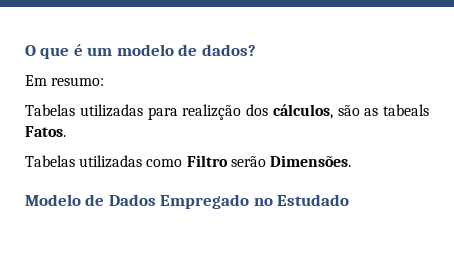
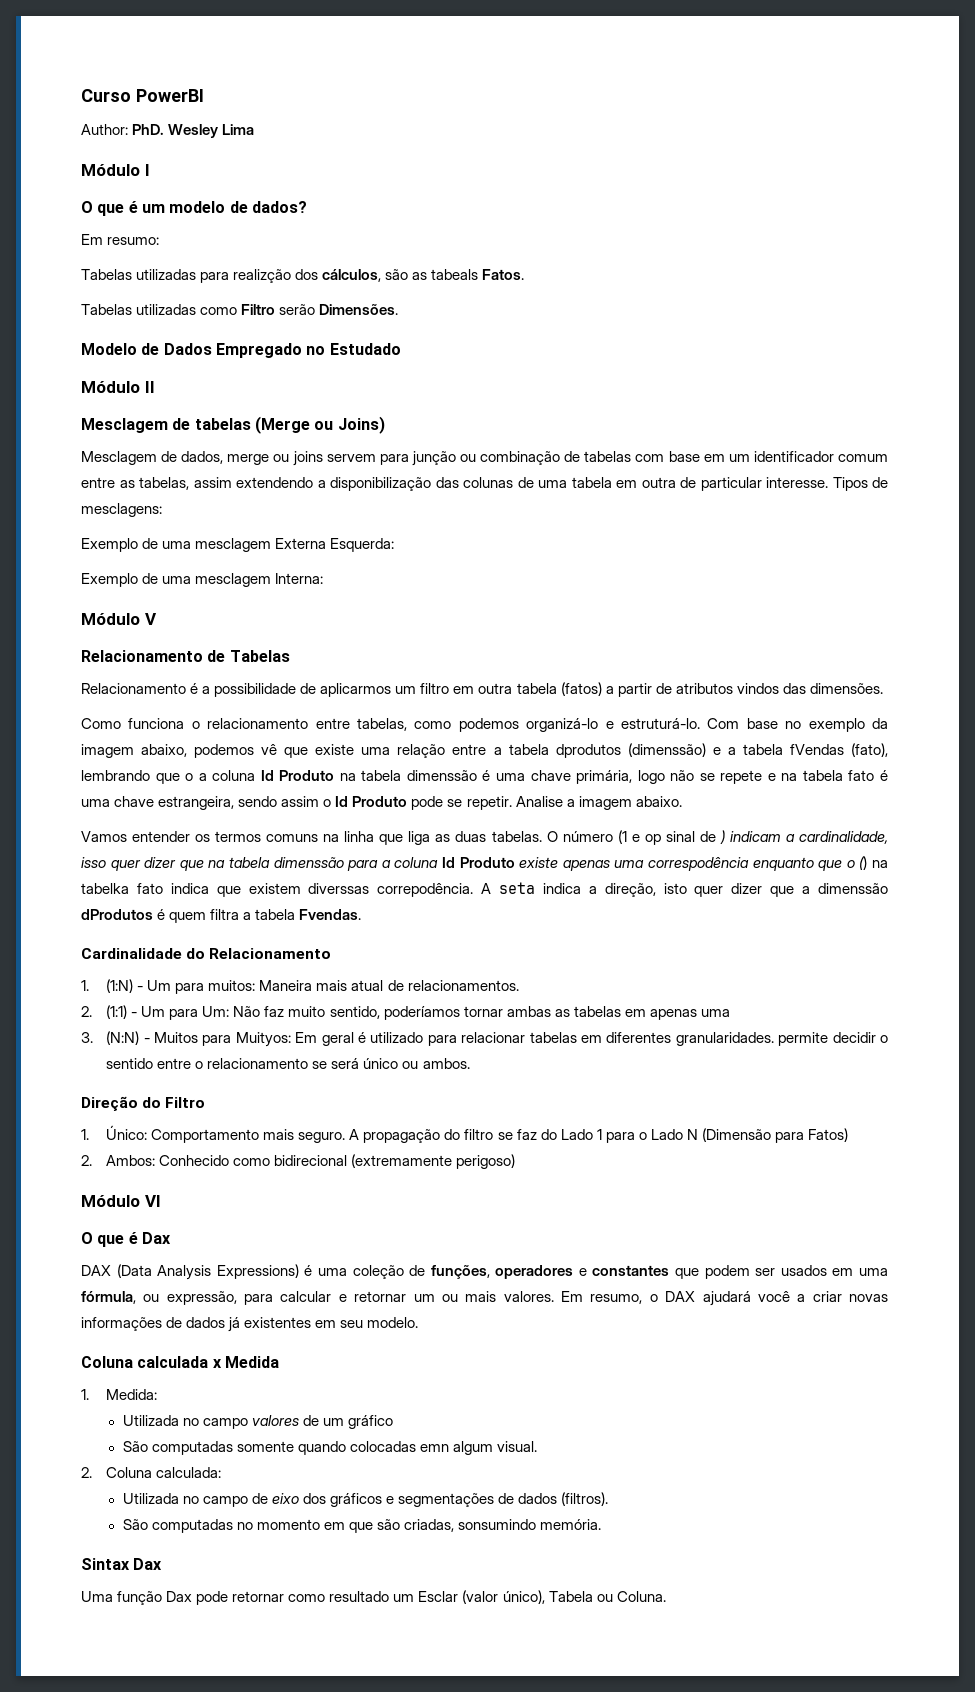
+ Curso PowerBI
+ Author: PhD. Wesley Lima
+ Módulo I
+ Módulo II
+ Mesclagem de tabelas (Merge ou Joins)
+ Mesclagem de dados, merge ou joins servem para junção ou combinação de tabelas com base em um identificador comum entre as tabelas, assim extendendo a disponibilização das colunas de uma tabela em outra de particular interesse. Tipos de mesclagens:
+ Exemplo de uma mesclagem Externa Esquerda:
+ Exemplo de uma mesclagem Interna:
+ Módulo V
+ Relacionamento de Tabelas
+ Relacionamento é a possibilidade de aplicarmos um filtro em outra tabela (fatos) a partir de atributos vindos das dimensões.
+ Como funciona o relacionamento entre tabelas, como podemos organizá-lo e estruturá-lo. Com base no exemplo da imagem abaixo, podemos vê que existe uma relação entre a tabela dprodutos (dimenssão) e a tabela fVendas (fato), lembrando que o a coluna Id Produto na tabela dimenssão é uma chave primária, logo não se repete e na tabela fato é uma chave estrangeira, sendo assim o Id Produto pode se repetir. Analise a imagem abaixo.
+ Vamos entender os termos comuns na linha que liga as duas tabelas. O número (1 e op sinal de ) indicam a cardinalidade, isso quer dizer que na tabela dimenssão para a coluna Id Produto existe apenas uma correspodência enquanto que o () na tabelka fato indica que existem diverssas correpodência. A seta indica a direção, isto quer dizer que a dimenssão dProdutos é quem filtra a tabela Fvendas.
+ Cardinalidade do Relacionamento
+ 1. (1:N) - Um para muitos: Maneira mais atual de relacionamentos.
+ 2. (1:1) - Um para Um: Não faz muito sentido, poderíamos tornar ambas as tabelas em apenas uma
+ 3. (N:N) - Muitos para Muityos: Em geral é utilizado para relacionar tabelas em diferentes granularidades. permite decidir o sentido entre o relacionamento se será único ou ambos.
+ Direção do Filtro
+ 1. Único: Comportamento mais seguro. A propagação do filtro se faz do Lado 1 para o Lado N (Dimensão para Fatos)
+ 2. Ambos: Conhecido como bidirecional (extremamente perigoso)
+ Módulo VI
+ O que é Dax
+ DAX (Data Analysis Expressions) é uma coleção de funções, operadores e constantes que podem ser usados em uma fórmula, ou expressão, para calcular e retornar um ou mais valores. Em resumo, o DAX ajudará você a criar novas informações de dados já existentes em seu modelo.
+ Coluna calculada x Medida
+ 1. Medida:
+ Utilizada no campo valores de um gráfico
+ São computadas somente quando colocadas emn algum visual.
+ 2. Coluna calculada:
+ Utilizada no campo de eixo dos gráficos e segmentações de dados (filtros).
+ São computadas no momento em que são criadas, sonsumindo memória.
+ Sintax Dax
+ Uma função Dax pode retornar como resultado um Esclar (valor único), Tabela ou Coluna.

